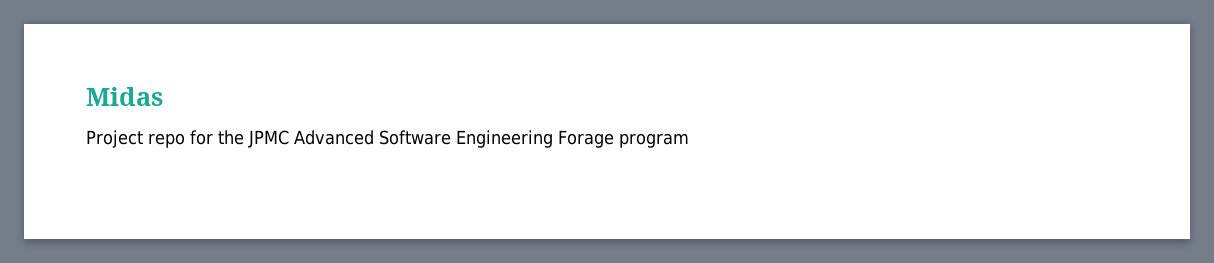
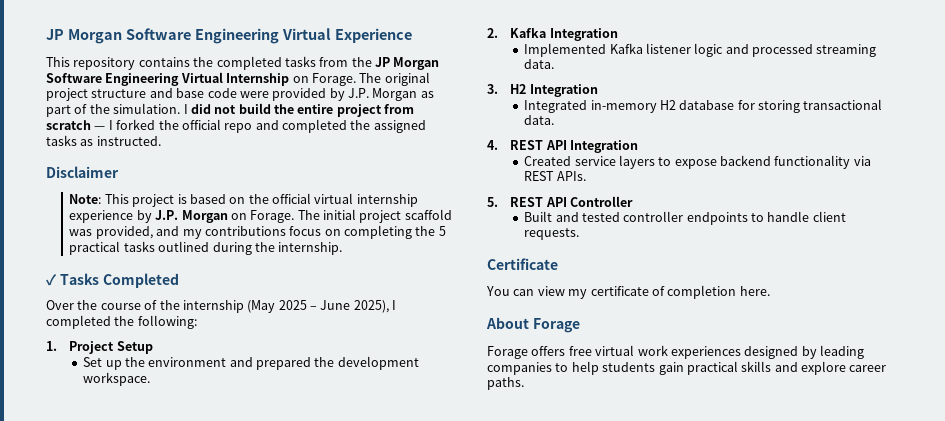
- Midas
- Project repo for the JPMC Advanced Software Engineering Forage program
+ JP Morgan Software Engineering Virtual Experience
+ This repository contains the completed tasks from the JP Morgan Software Engineering Virtual Internship on Forage. The original project structure and base code were provided by J.P. Morgan as part of the simulation. I did not build the entire project from scratch — I forked the official repo and completed the assigned tasks as instructed.
+ Disclaimer
+ Note: This project is based on the official virtual internship experience by J.P. Morgan on Forage. The initial project scaffold was provided, and my contributions focus on completing the 5 practical tasks outlined during the internship.
+ ✓ Tasks Completed
+ Over the course of the internship (May 2025 – June 2025), I completed the following:
+ 1. Project Setup
+ Set up the environment and prepared the development workspace.
+ 2. Kafka Integration
+ Implemented Kafka listener logic and processed streaming data.
+ 3. H2 Integration
+ Integrated in-memory H2 database for storing transactional data.
+ 4. REST API Integration
+ Created service layers to expose backend functionality via REST APIs.
+ 5. REST API Controller
+ Built and tested controller endpoints to handle client requests.
+ Certificate
+ You can view my certificate of completion here.
+ About Forage
+ Forage offers free virtual work experiences designed by leading companies to help students gain practical skills and explore career paths.

